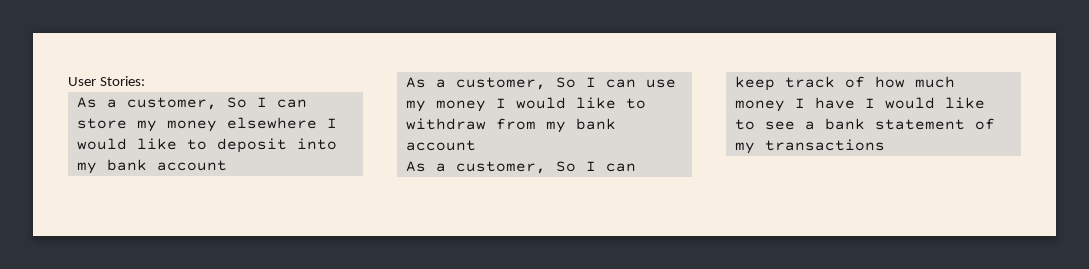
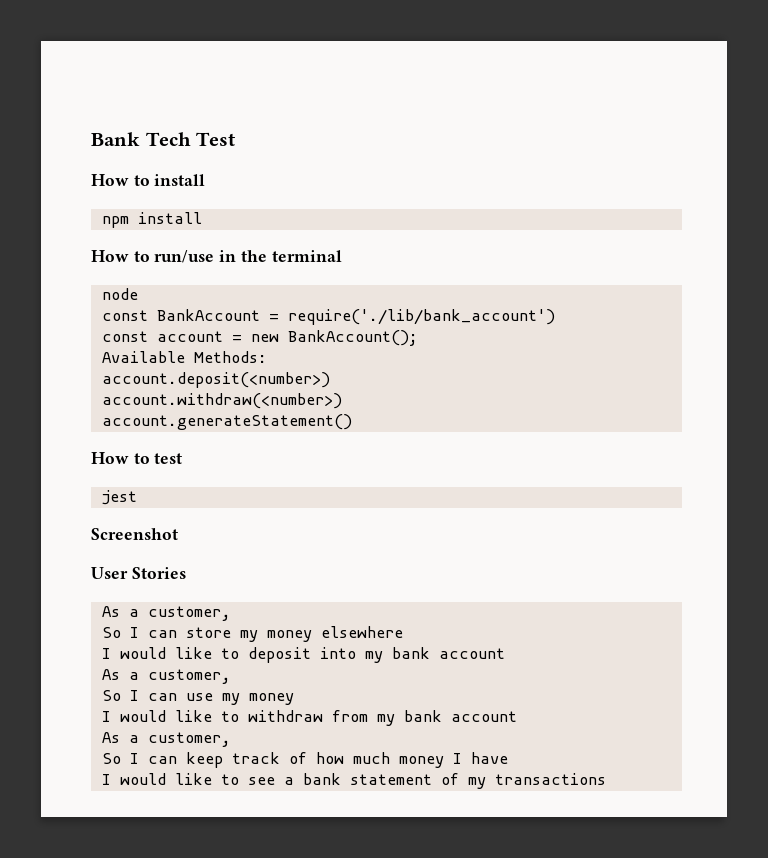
- User Stories:
- As a customer, So I can store my money elsewhere I would like to deposit into my bank account
- As a customer, So I can use my money I would like to withdraw from my bank account
- As a customer, So I can keep track of how much money I have I would like to see a bank statement of my transactions
+ Bank Tech Test
+ How to install
+ npm install
+ How to run/use in the terminal
+ node
+ const BankAccount = require('./lib/bank_account')
+ const account = new BankAccount();
+ Available Methods:
+ account.deposit(<number>)
+ account.withdraw(<number>)
+ account.generateStatement()
+ How to test
+ jest
+ Screenshot
+ User Stories
+ As a customer,
+ So I can store my money elsewhere
+ I would like to deposit into my bank account
+ As a customer,
+ So I can use my money
+ I would like to withdraw from my bank account
+ As a customer,
+ So I can keep track of how much money I have
+ I would like to see a bank statement of my transactions

